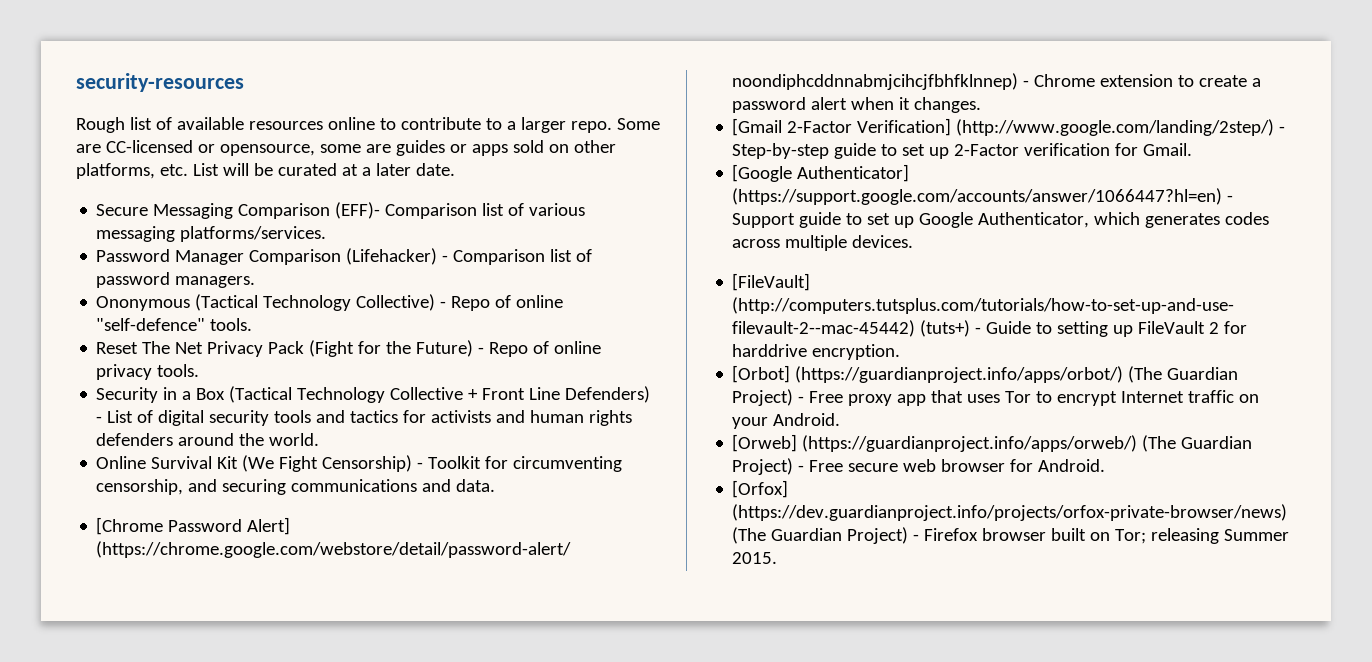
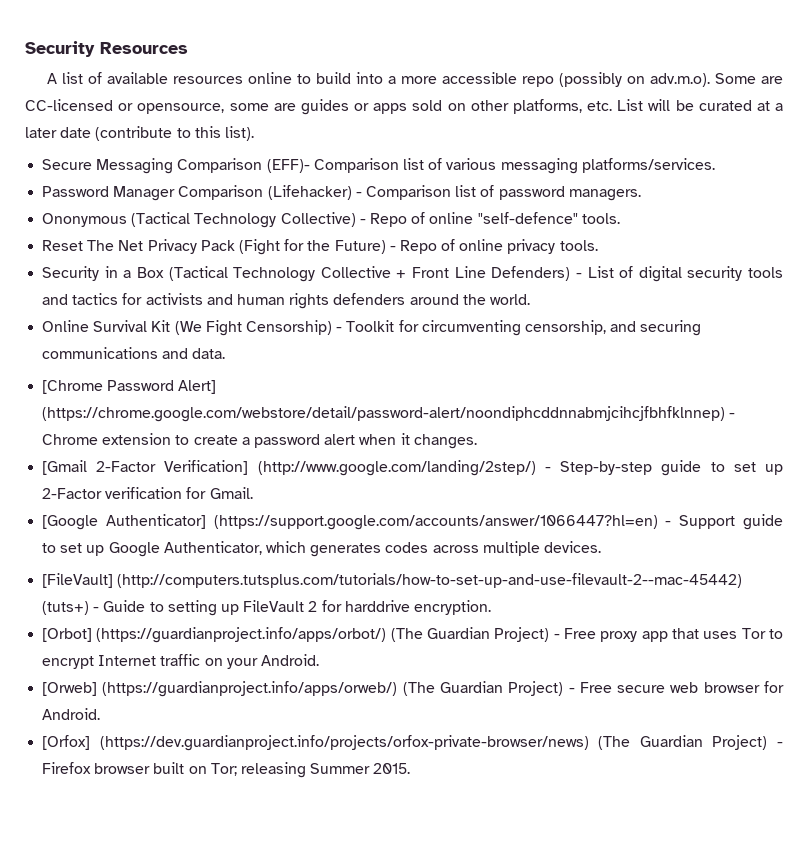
- security-resources
- Rough list of available resources online to contribute to a larger repo. Some are CC-licensed or opensource, some are guides or apps sold on other platforms, etc. List will be curated at a later date.
+ Security Resources
+ A list of available resources online to build into a more accessible repo (possibly on adv.m.o). Some are CC-licensed or opensource, some are guides or apps sold on other platforms, etc. List will be curated at a later date (contribute to this list).

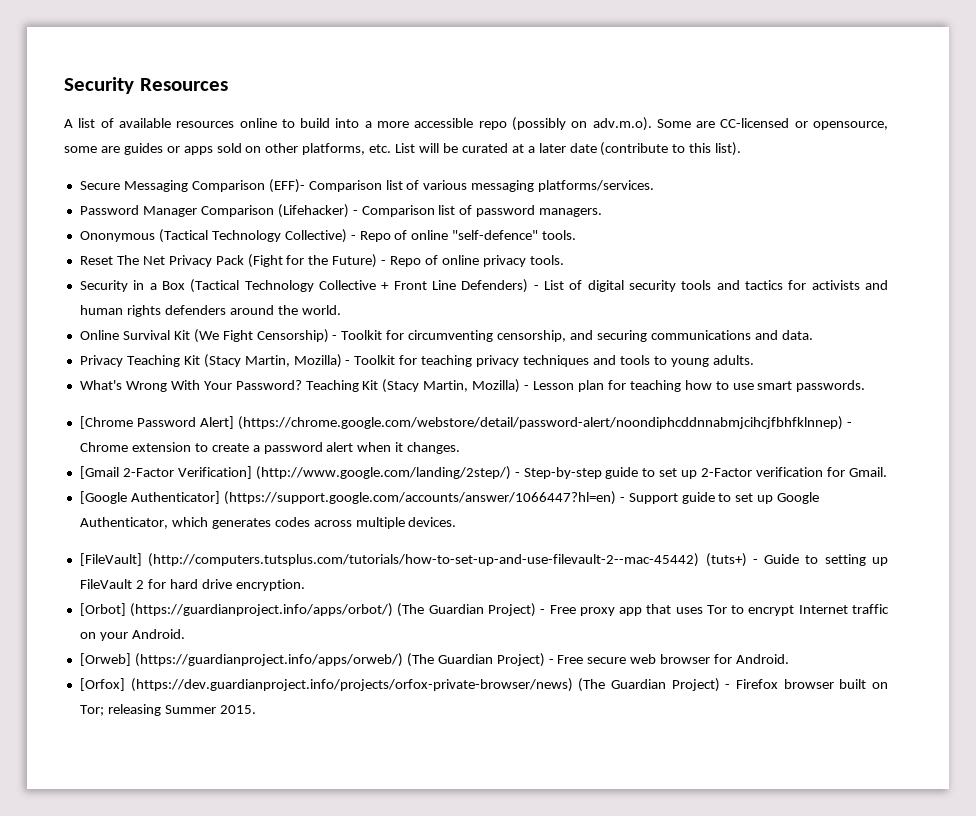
+ Privacy Teaching Kit (Stacy Martin, Mozilla) - Toolkit for teaching privacy techniques and tools to young adults.
+ What's Wrong With Your Password? Teaching Kit (Stacy Martin, Mozilla) - Lesson plan for teaching how to use smart passwords.
- [FileVault] (http://computers.tutsplus.com/tutorials/how-to-set-up-and-use-filevault-2--mac-45442) (tuts+) - Guide to setting up FileVault 2 for harddrive encryption.
+ [FileVault] (http://computers.tutsplus.com/tutorials/how-to-set-up-and-use-filevault-2--mac-45442) (tuts+) - Guide to setting up FileVault 2 for hard drive encryption.

